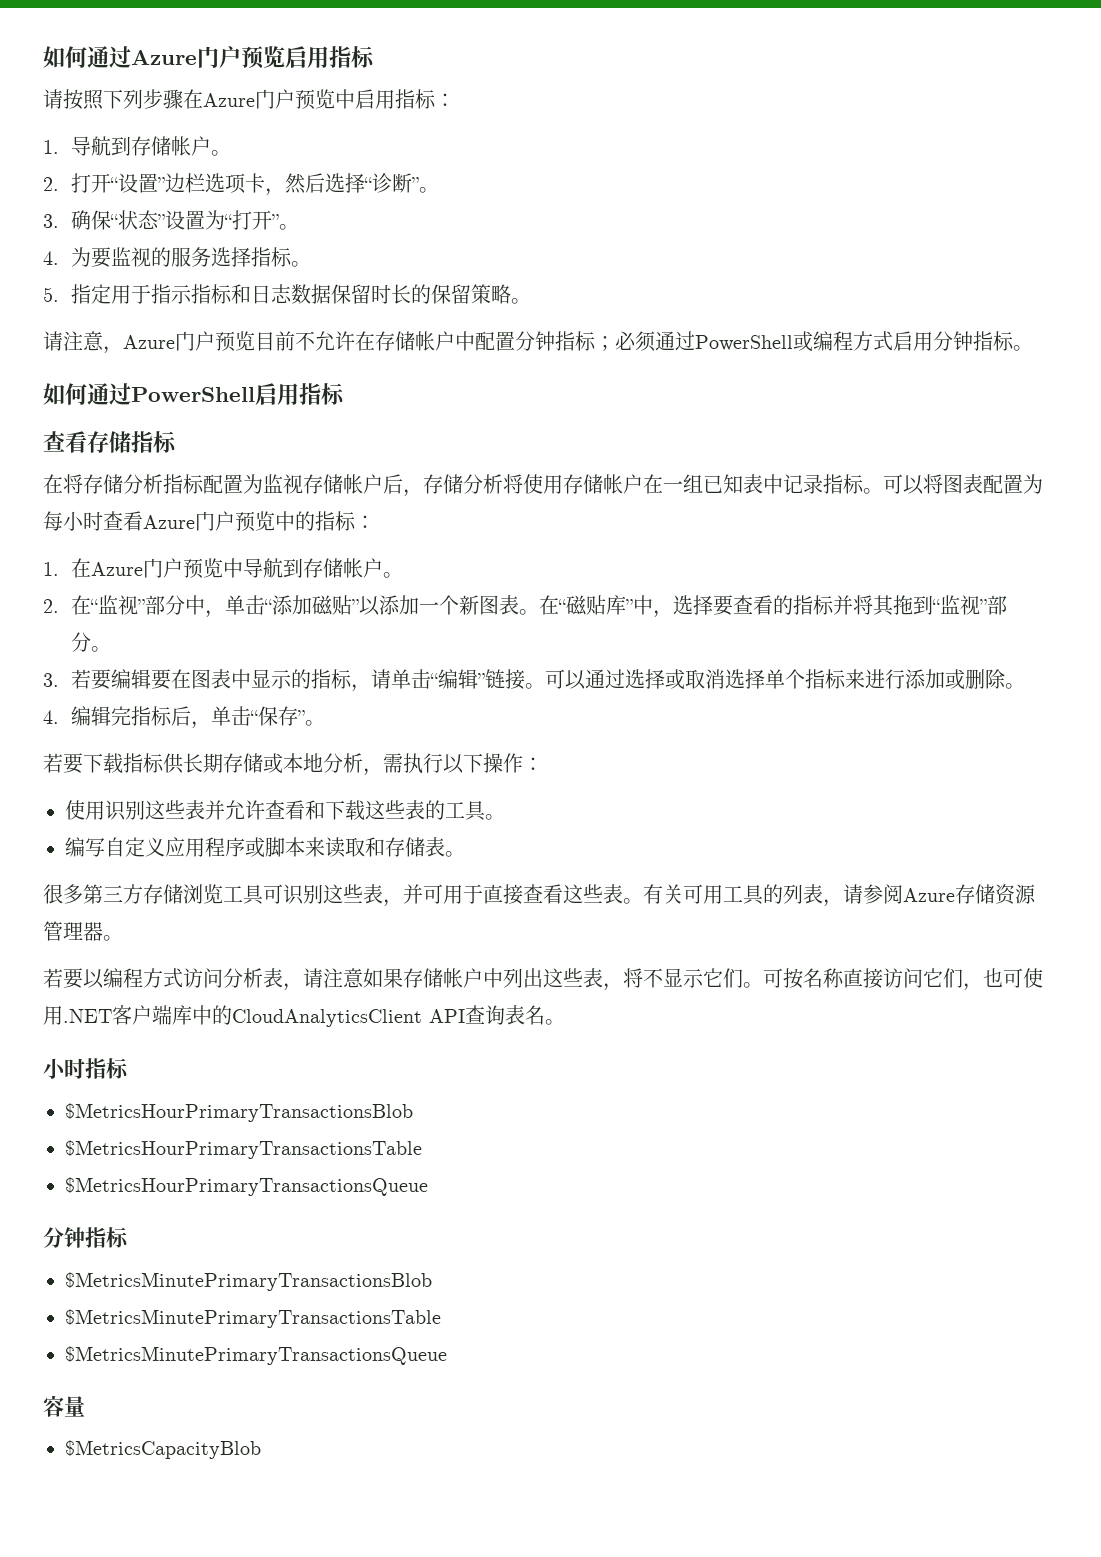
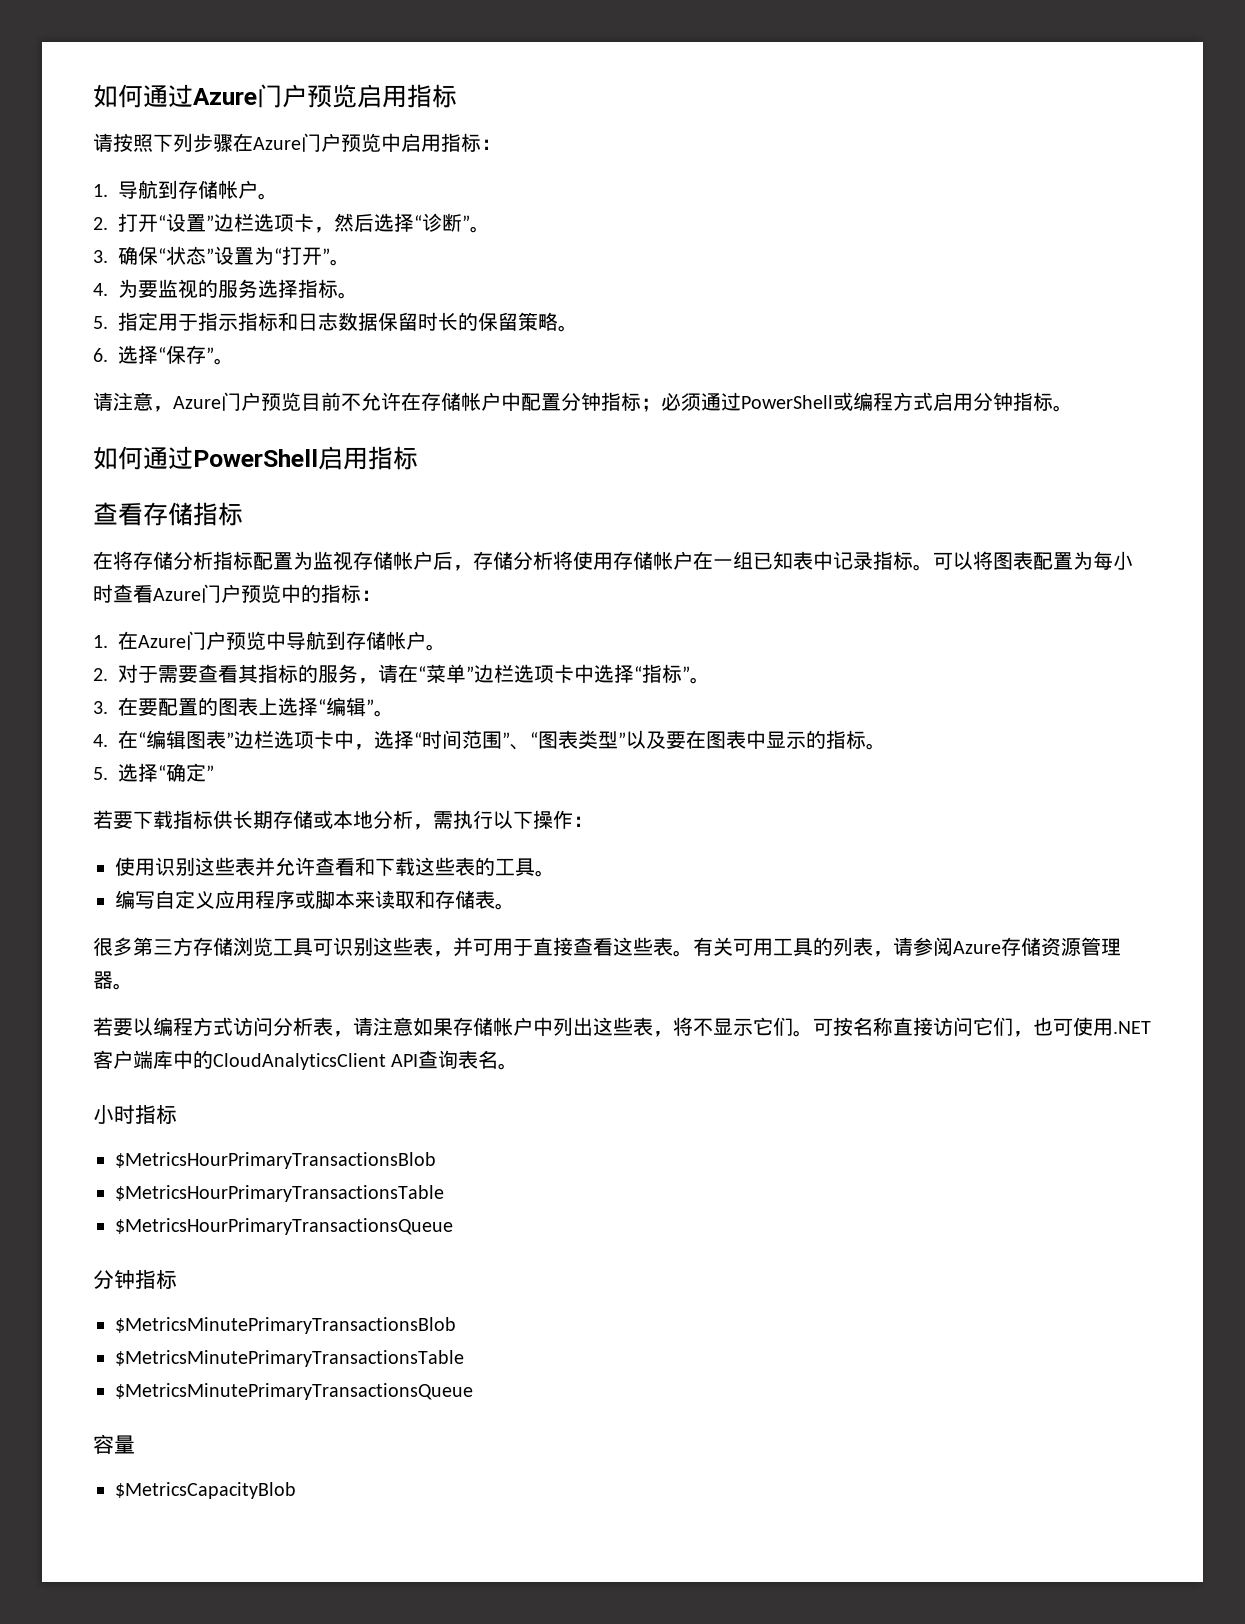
+ 6.选择“保存”。
- 2.在“监视”部分中，单击“添加磁贴”以添加一个新图表。在“磁贴库”中，选择要查看的指标并将其拖到“监视”部分。
- 3.若要编辑要在图表中显示的指标，请单击“编辑”链接。可以通过选择或取消选择单个指标来进行添加或删除。
- 4.编辑完指标后，单击“保存”。
+ 2.对于需要查看其指标的服务，请在“菜单”边栏选项卡中选择“指标”。
+ 3.在要配置的图表上选择“编辑”。
+ 4.在“编辑图表”边栏选项卡中，选择“时间范围”、“图表类型”以及要在图表中显示的指标。
+ 5.选择“确定”

